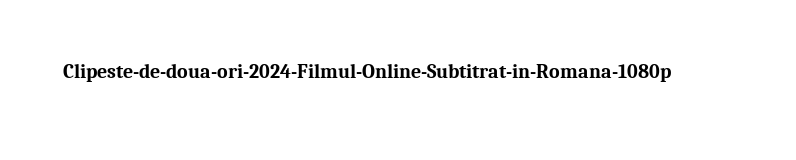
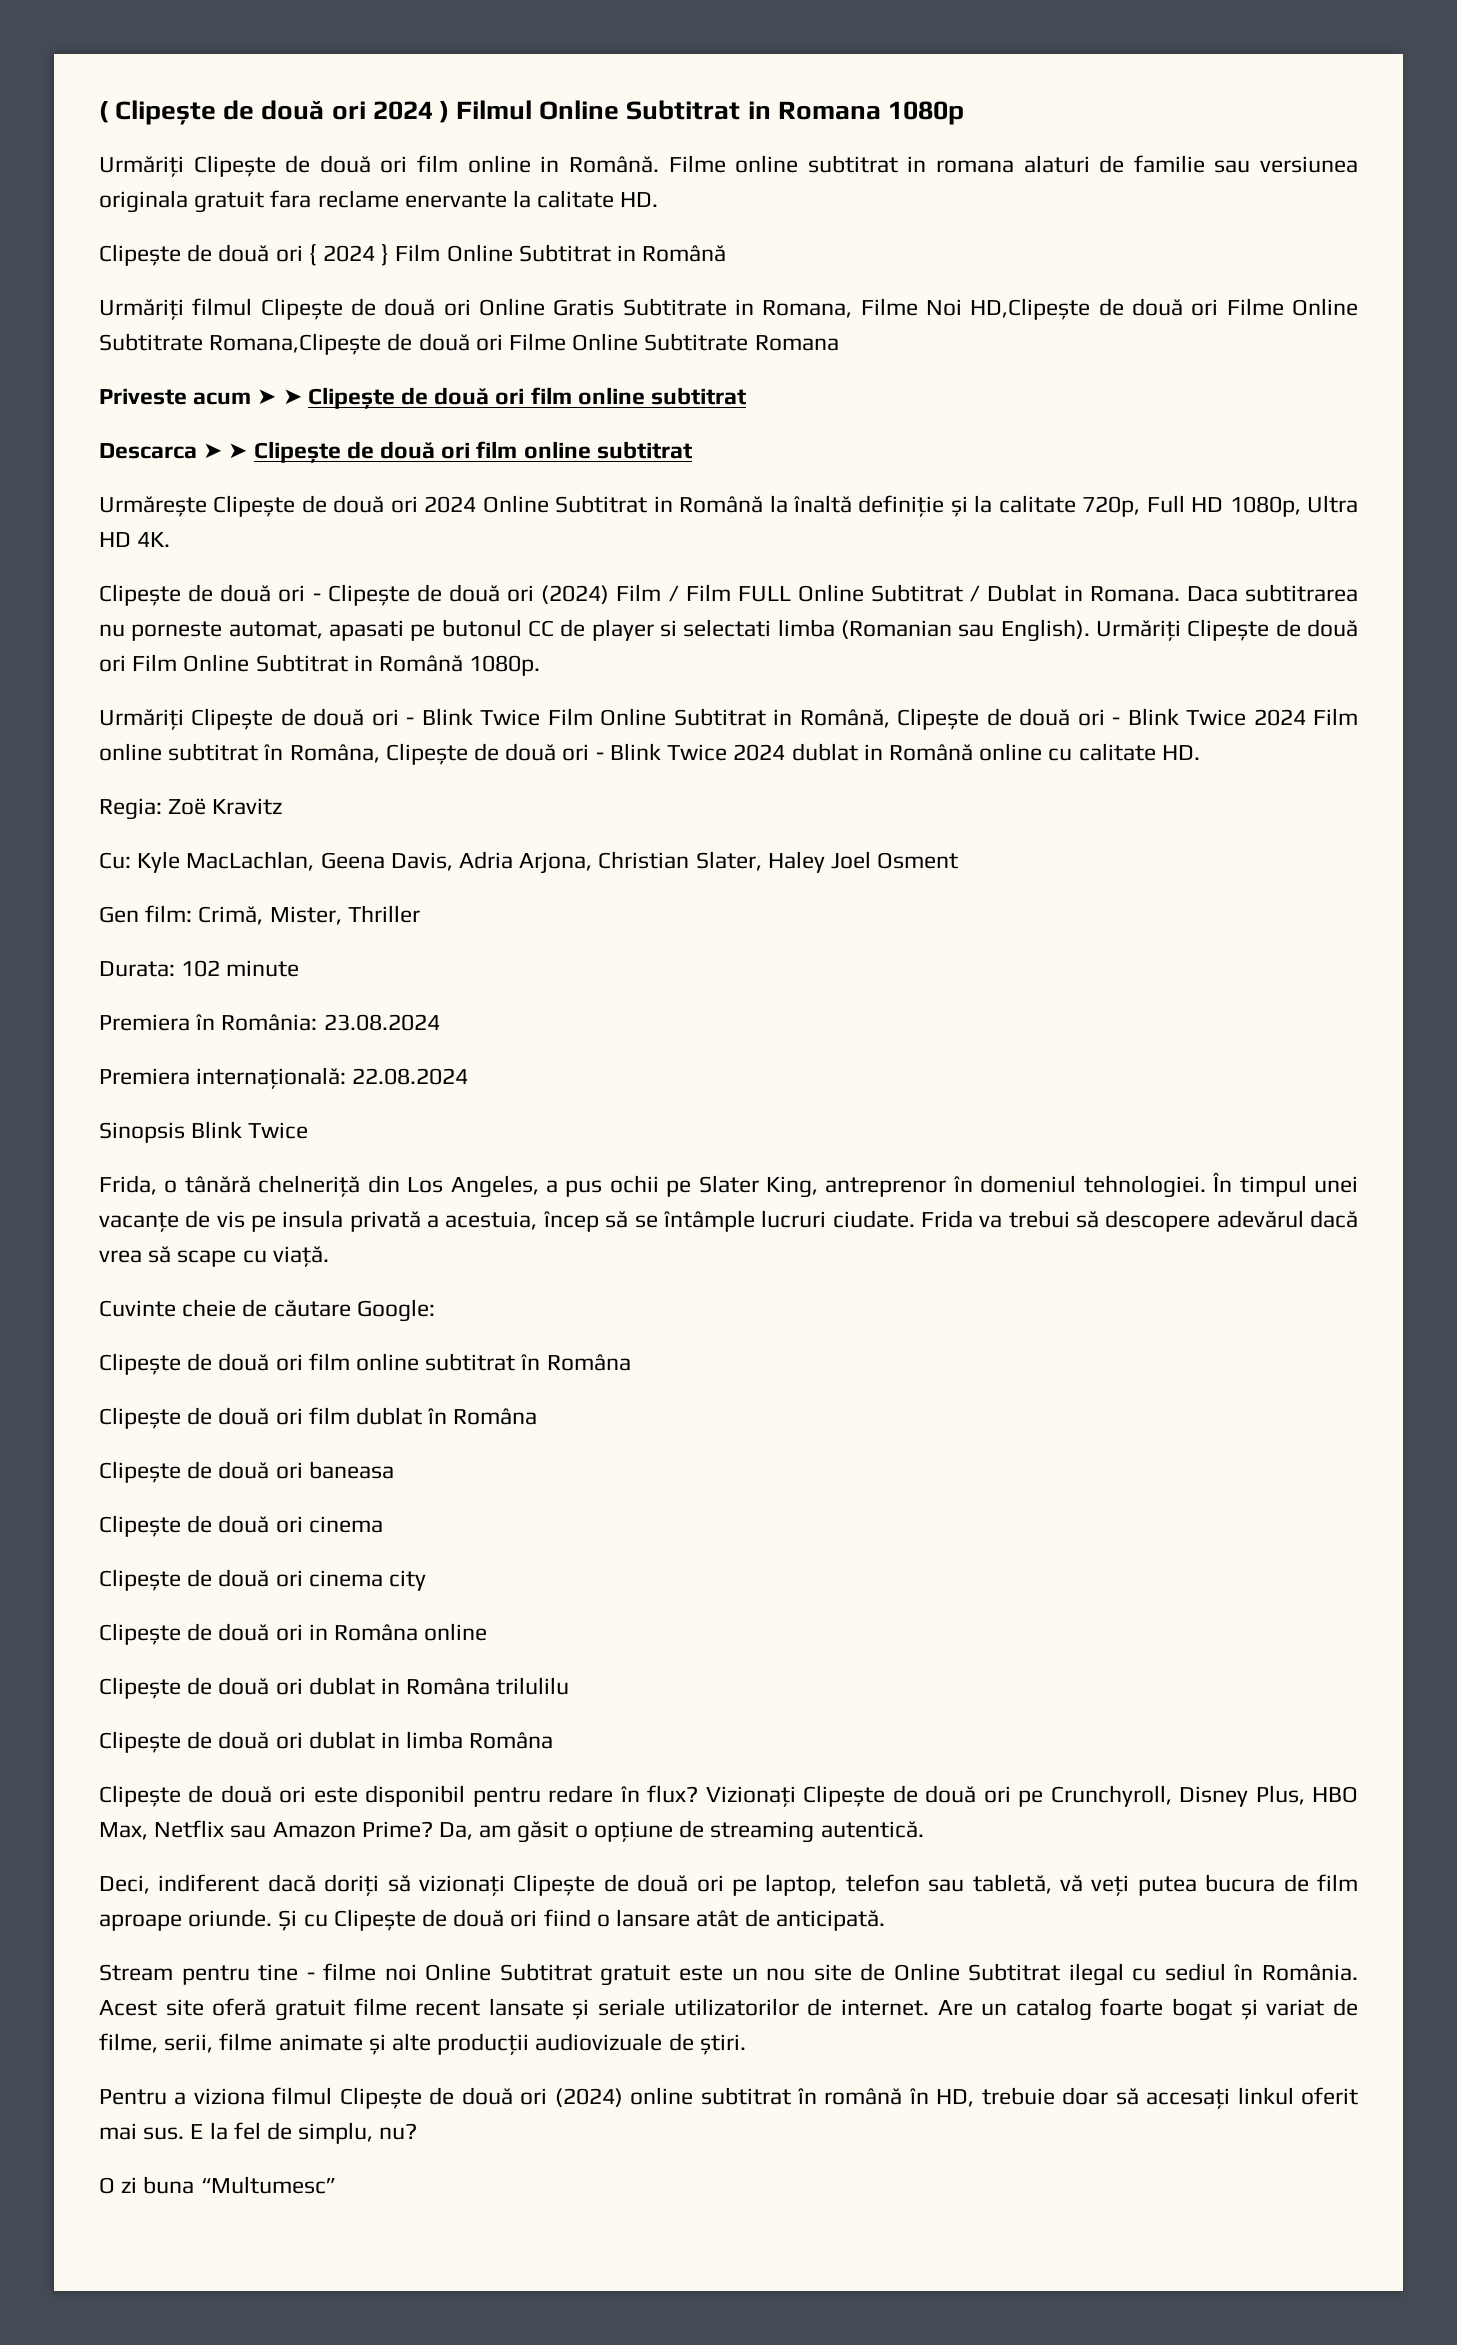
- Clipeste-de-doua-ori-2024-Filmul-Online-Subtitrat-in-Romana-1080p
+ ( Clipește de două ori 2024 ) Filmul Online Subtitrat in Romana 1080p
+ Urmăriți Clipește de două ori film online in Română. Filme online subtitrat in romana alaturi de familie sau versiunea originala gratuit fara reclame enervante la calitate HD.
+ Clipește de două ori { 2024 } Film Online Subtitrat in Română
+ Urmăriți filmul Clipește de două ori Online Gratis Subtitrate in Romana, Filme Noi HD,Clipește de două ori Filme Online Subtitrate Romana,Clipește de două ori Filme Online Subtitrate Romana
+ Priveste acum ➤ ➤ Clipește de două ori film online subtitrat
+ Descarca ➤ ➤ Clipește de două ori film online subtitrat
+ Urmărește Clipește de două ori 2024 Online Subtitrat in Română la înaltă definiție și la calitate 720p, Full HD 1080p, Ultra HD 4K.
+ Clipește de două ori - Clipește de două ori (2024) Film / Film FULL Online Subtitrat / Dublat in Romana. Daca subtitrarea nu porneste automat, apasati pe butonul CC de player si selectati limba (Romanian sau English). Urmăriți Clipește de două ori Film Online Subtitrat in Română 1080p.
+ Urmăriți Clipește de două ori - Blink Twice Film Online Subtitrat in Română, Clipește de două ori - Blink Twice 2024 Film online subtitrat în Româna, Clipește de două ori - Blink Twice 2024 dublat in Română online cu calitate HD.
+ Regia: Zoë Kravitz
+ Cu: Kyle MacLachlan, Geena Davis, Adria Arjona, Christian Slater, Haley Joel Osment
+ Gen film: Crimă, Mister, Thriller
+ Durata: 102 minute
+ Premiera în România: 23.08.2024
+ Premiera internațională: 22.08.2024
+ Sinopsis Blink Twice
+ Frida, o tânără chelneriță din Los Angeles, a pus ochii pe Slater King, antreprenor în domeniul tehnologiei. În timpul unei vacanțe de vis pe insula privată a acestuia, încep să se întâmple lucruri ciudate. Frida va trebui să descopere adevărul dacă vrea să scape cu viață.
+ Cuvinte cheie de căutare Google:
+ Clipește de două ori film online subtitrat în Româna
+ Clipește de două ori film dublat în Româna
+ Clipește de două ori baneasa
+ Clipește de două ori cinema
+ Clipește de două ori cinema city
+ Clipește de două ori in Româna online
+ Clipește de două ori dublat in Româna trilulilu
+ Clipește de două ori dublat in limba Româna
+ Clipește de două ori este disponibil pentru redare în flux? Vizionați Clipește de două ori pe Crunchyroll, Disney Plus, HBO Max, Netflix sau Amazon Prime? Da, am găsit o opțiune de streaming autentică.
+ Deci, indiferent dacă doriți să vizionați Clipește de două ori pe laptop, telefon sau tabletă, vă veți putea bucura de film aproape oriunde. Și cu Clipește de două ori fiind o lansare atât de anticipată.
+ Stream pentru tine - filme noi Online Subtitrat gratuit este un nou site de Online Subtitrat ilegal cu sediul în România. Acest site oferă gratuit filme recent lansate și seriale utilizatorilor de internet. Are un catalog foarte bogat și variat de filme, serii, filme animate și alte producții audiovizuale de știri.
+ Pentru a viziona filmul Clipește de două ori (2024) online subtitrat în română în HD, trebuie doar să accesați linkul oferit mai sus. E la fel de simplu, nu?
+ O zi buna “Multumesc”

